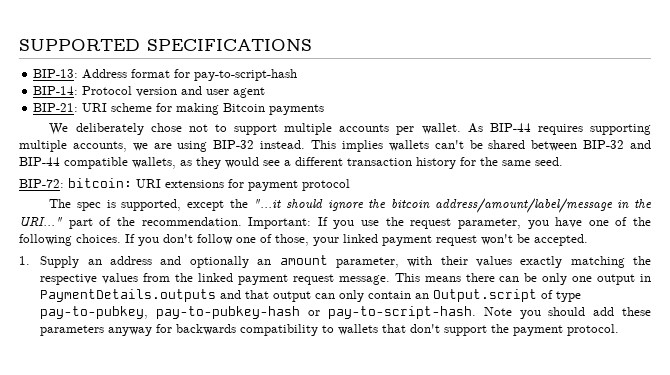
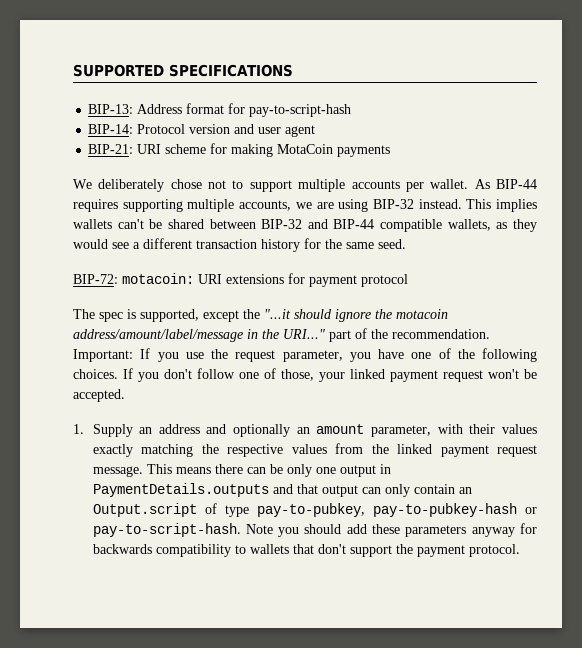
- BIP-21: URI scheme for making Bitcoin payments
+ BIP-21: URI scheme for making MotaCoin payments
- BIP-72: bitcoin: URI extensions for payment protocol
+ BIP-72: motacoin: URI extensions for payment protocol
- The spec is supported, except the "...it should ignore the bitcoin address/amount/label/message in the URI..." part of the recommendation.
+ The spec is supported, except the "...it should ignore the motacoin address/amount/label/message in the URI..." part of the recommendation.

